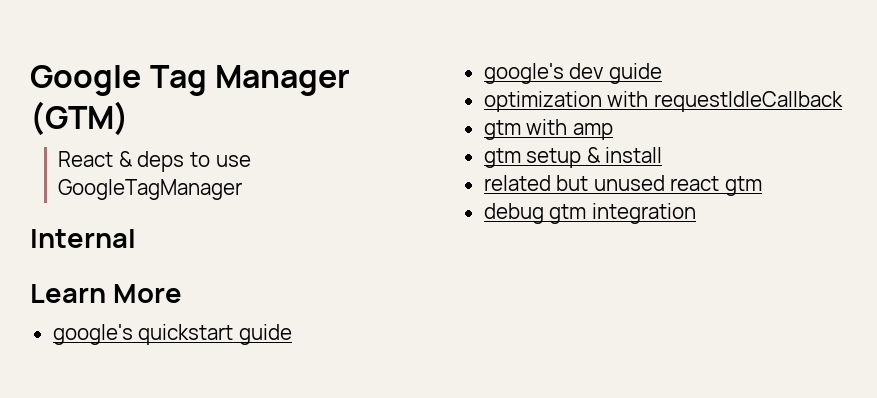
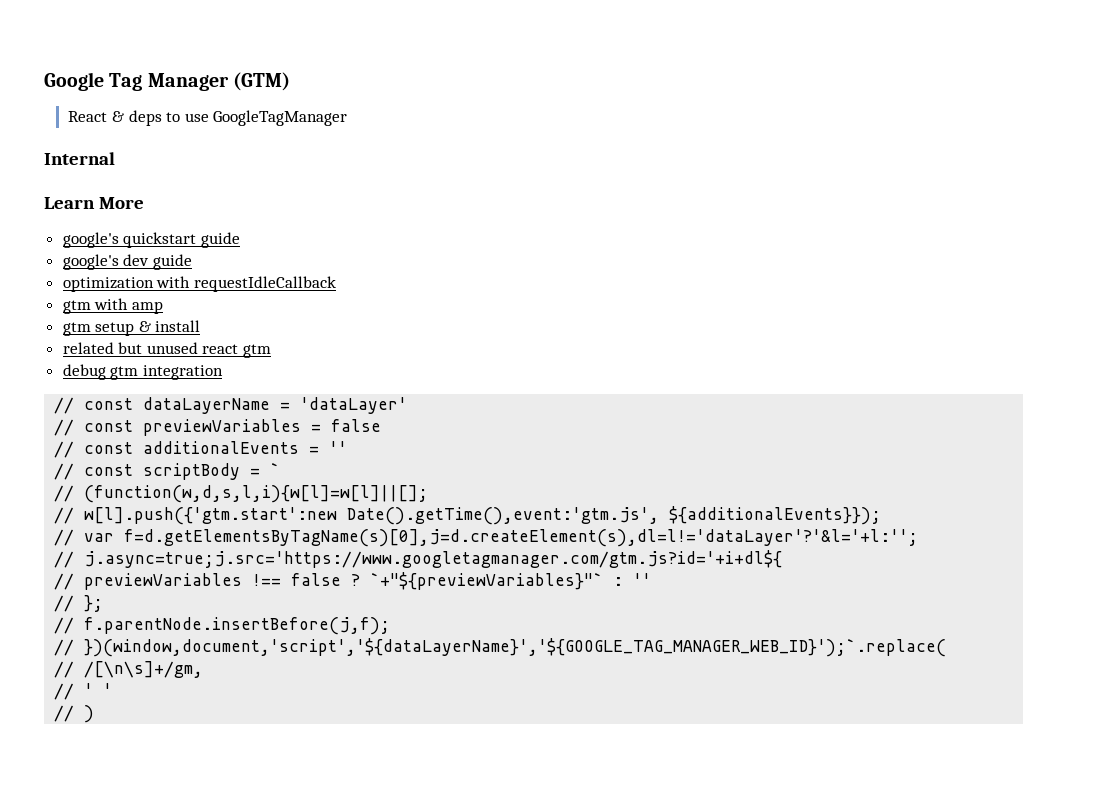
+ // const dataLayerName = 'dataLayer'
+ // const previewVariables = false
+ // const additionalEvents = ''
+ // const scriptBody = `
+ // (function(w,d,s,l,i){w[l]=w[l]||[];
+ // w[l].push({'gtm.start':new Date().getTime(),event:'gtm.js', ${additionalEvents}});
+ // var f=d.getElementsByTagName(s)[0],j=d.createElement(s),dl=l!='dataLayer'?'&l='+l:'';
+ // j.async=true;j.src='https://www.googletagmanager.com/gtm.js?id='+i+dl${
+ // previewVariables !== false ? `+"${previewVariables}"` : ''
+ // };
+ // f.parentNode.insertBefore(j,f);
+ // })(window,document,'script','${dataLayerName}','${GOOGLE_TAG_MANAGER_WEB_ID}');`.replace(
+ // /[\n\s]+/gm,
+ // ' '
+ // )

